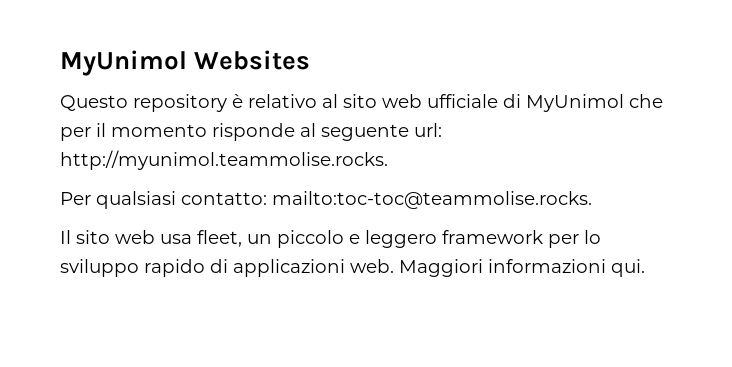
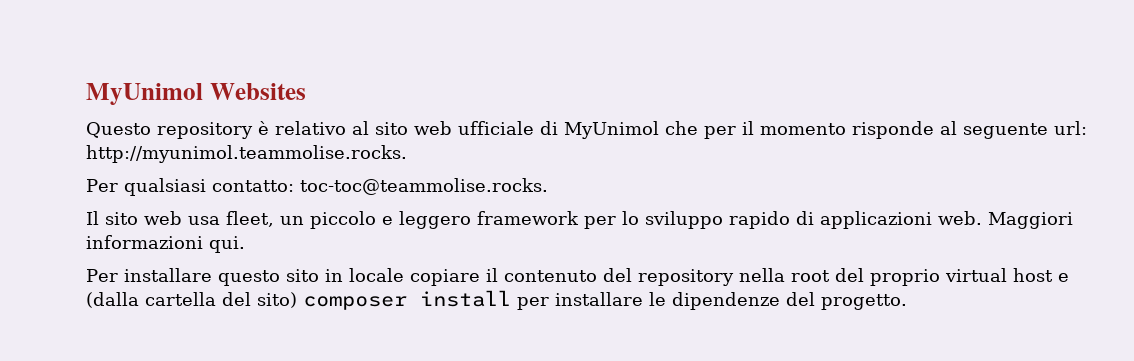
- Per qualsiasi contatto: mailto:toc-toc@teammolise.rocks.
+ Per qualsiasi contatto: toc-toc@teammolise.rocks.
+ Per installare questo sito in locale copiare il contenuto del repository nella root del proprio virtual host e (dalla cartella del sito) composer install per installare le dipendenze del progetto.

